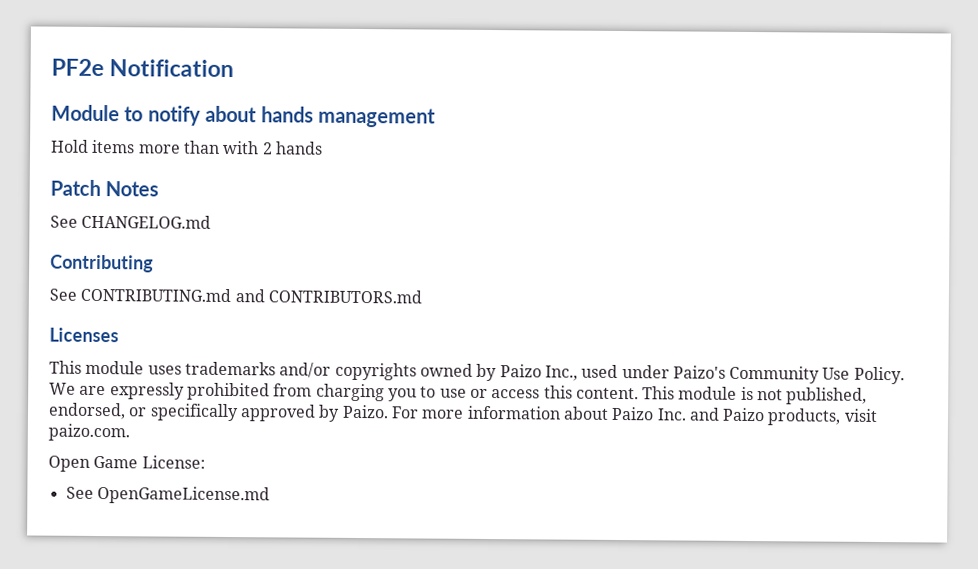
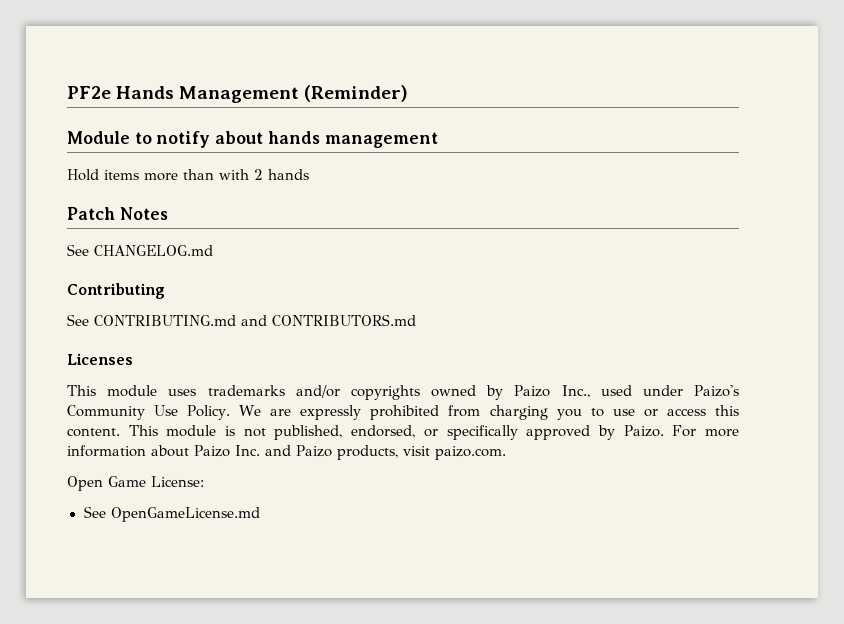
- PF2e Notification
+ PF2e Hands Management (Reminder)

